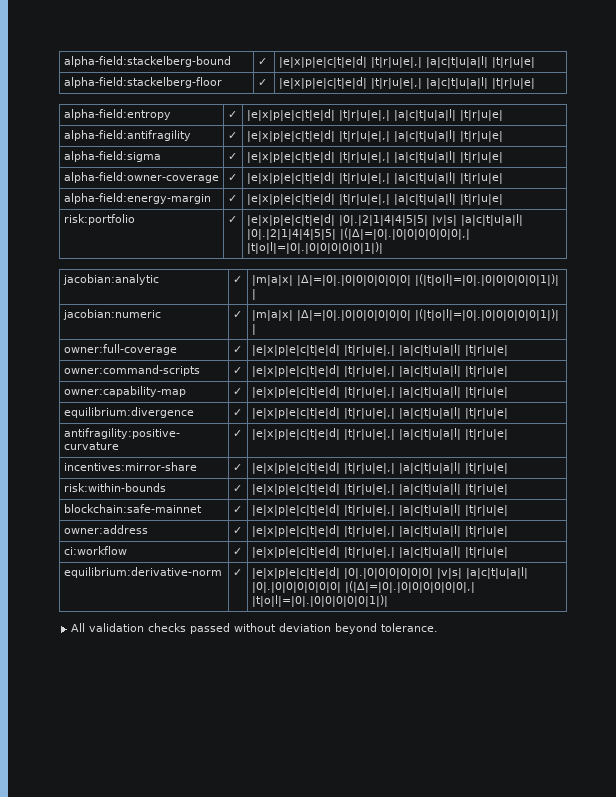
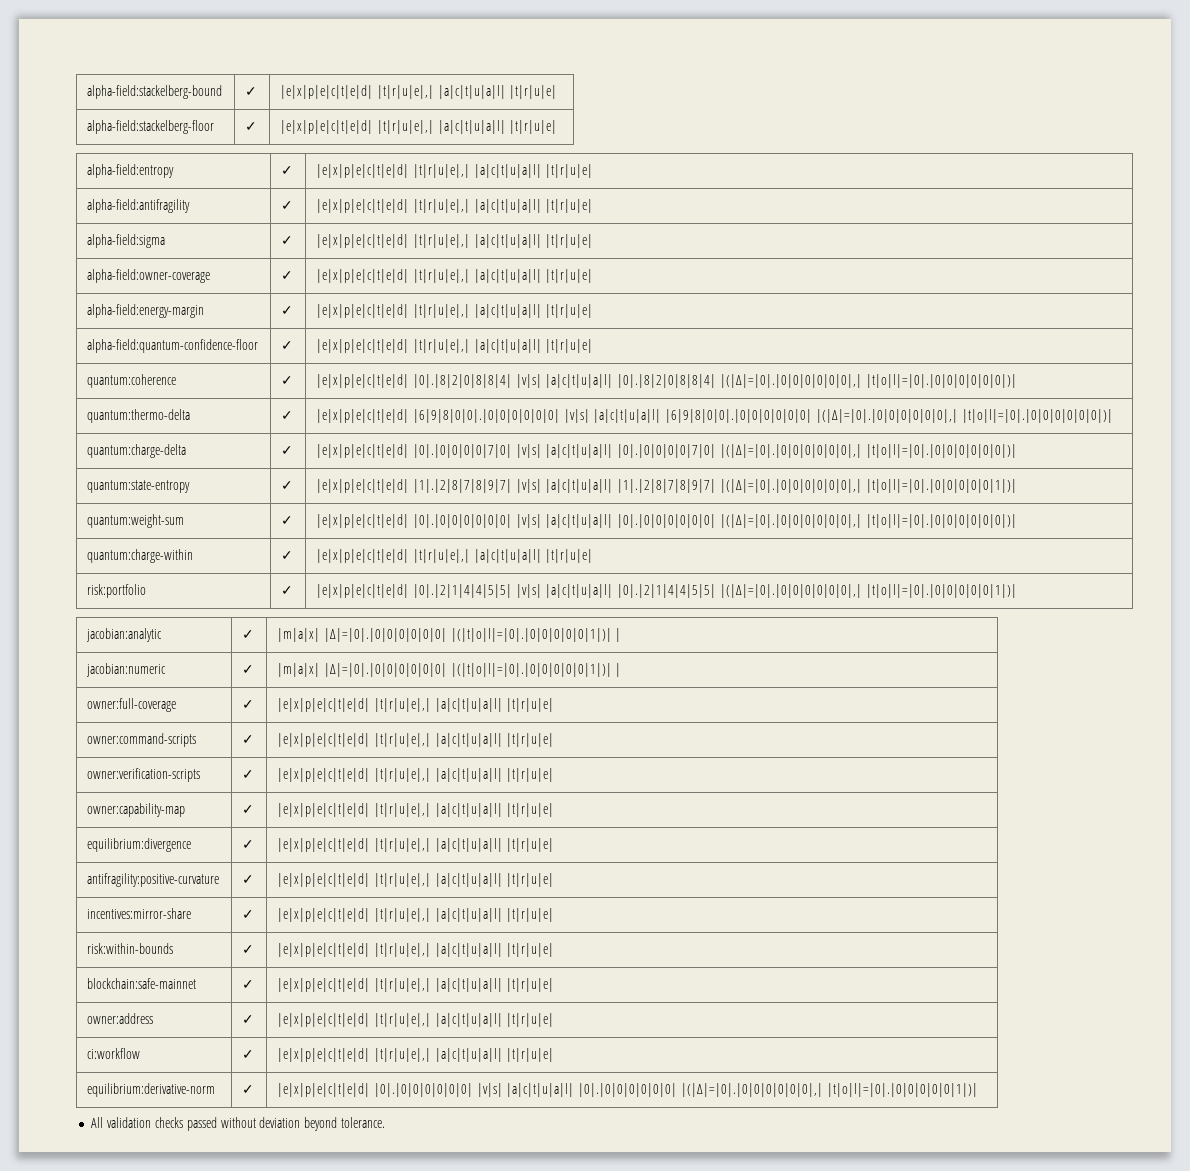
+ alpha-field:quantum-confidence-floor | ✓ | |e|x|p|e|c|t|e|d| |t|r|u|e|,| |a|c|t|u|a|l| |t|r|u|e|
+ quantum:coherence | ✓ | |e|x|p|e|c|t|e|d| |0|.|8|2|0|8|8|4| |v|s| |a|c|t|u|a|l| |0|.|8|2|0|8|8|4| |(|Δ|=|0|.|0|0|0|0|0|0|,| |t|o|l|=|0|.|0|0|0|0|0|0|)|
+ quantum:thermo-delta | ✓ | |e|x|p|e|c|t|e|d| |6|9|8|0|0|.|0|0|0|0|0|0| |v|s| |a|c|t|u|a|l| |6|9|8|0|0|.|0|0|0|0|0|0| |(|Δ|=|0|.|0|0|0|0|0|0|,| |t|o|l|=|0|.|0|0|0|0|0|0|)|
+ quantum:charge-delta | ✓ | |e|x|p|e|c|t|e|d| |0|.|0|0|0|0|7|0| |v|s| |a|c|t|u|a|l| |0|.|0|0|0|0|7|0| |(|Δ|=|0|.|0|0|0|0|0|0|,| |t|o|l|=|0|.|0|0|0|0|0|0|)|
+ quantum:state-entropy | ✓ | |e|x|p|e|c|t|e|d| |1|.|2|8|7|8|9|7| |v|s| |a|c|t|u|a|l| |1|.|2|8|7|8|9|7| |(|Δ|=|0|.|0|0|0|0|0|0|,| |t|o|l|=|0|.|0|0|0|0|0|1|)|
+ quantum:weight-sum | ✓ | |e|x|p|e|c|t|e|d| |0|.|0|0|0|0|0|0| |v|s| |a|c|t|u|a|l| |0|.|0|0|0|0|0|0| |(|Δ|=|0|.|0|0|0|0|0|0|,| |t|o|l|=|0|.|0|0|0|0|0|0|)|
+ quantum:charge-within | ✓ | |e|x|p|e|c|t|e|d| |t|r|u|e|,| |a|c|t|u|a|l| |t|r|u|e|
+ owner:verification-scripts | ✓ | |e|x|p|e|c|t|e|d| |t|r|u|e|,| |a|c|t|u|a|l| |t|r|u|e|

